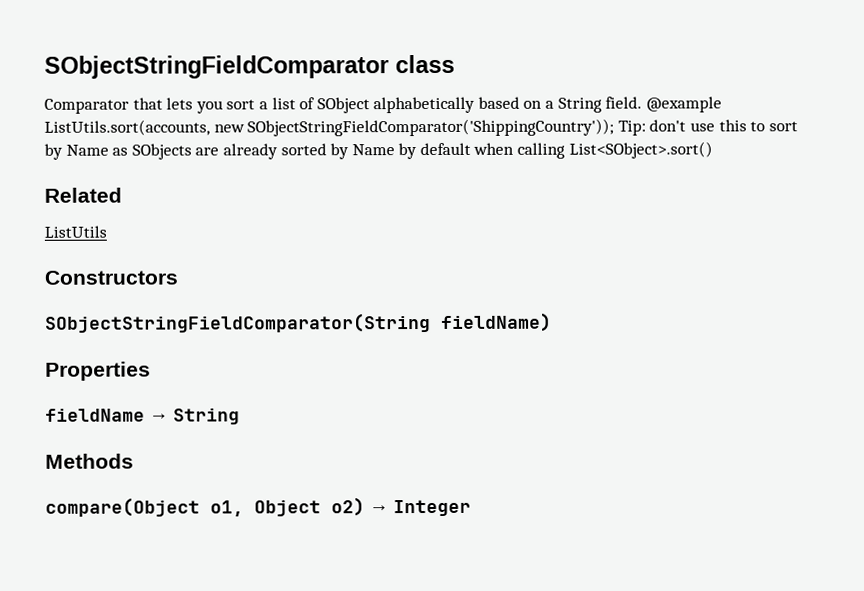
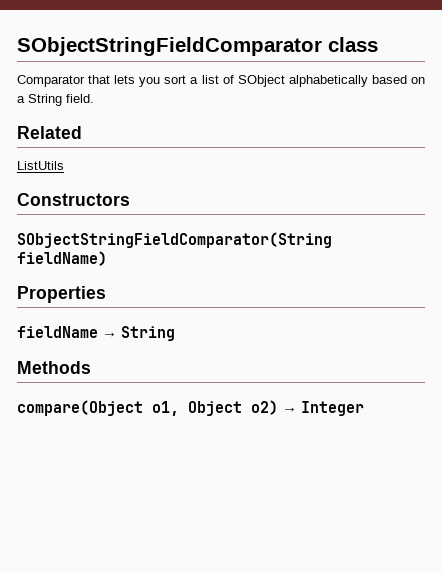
- @example ListUtils.sort(accounts, new SObjectStringFieldComparator('ShippingCountry')); Tip: don't use this to sort by Name as SObjects are already sorted by Name by default when calling List<SObject>.sort()

